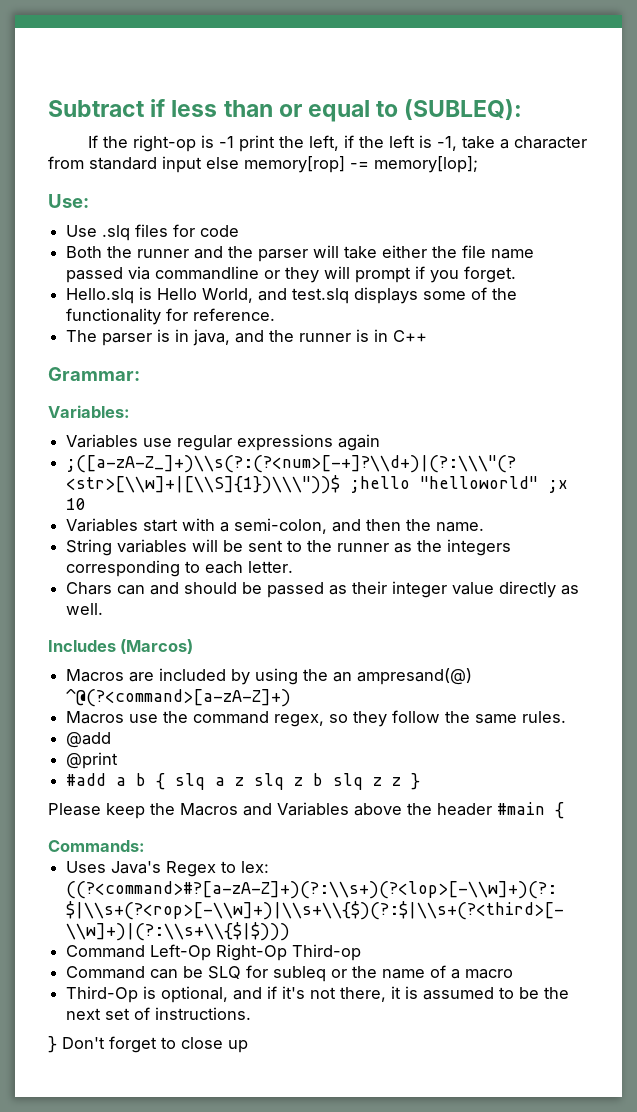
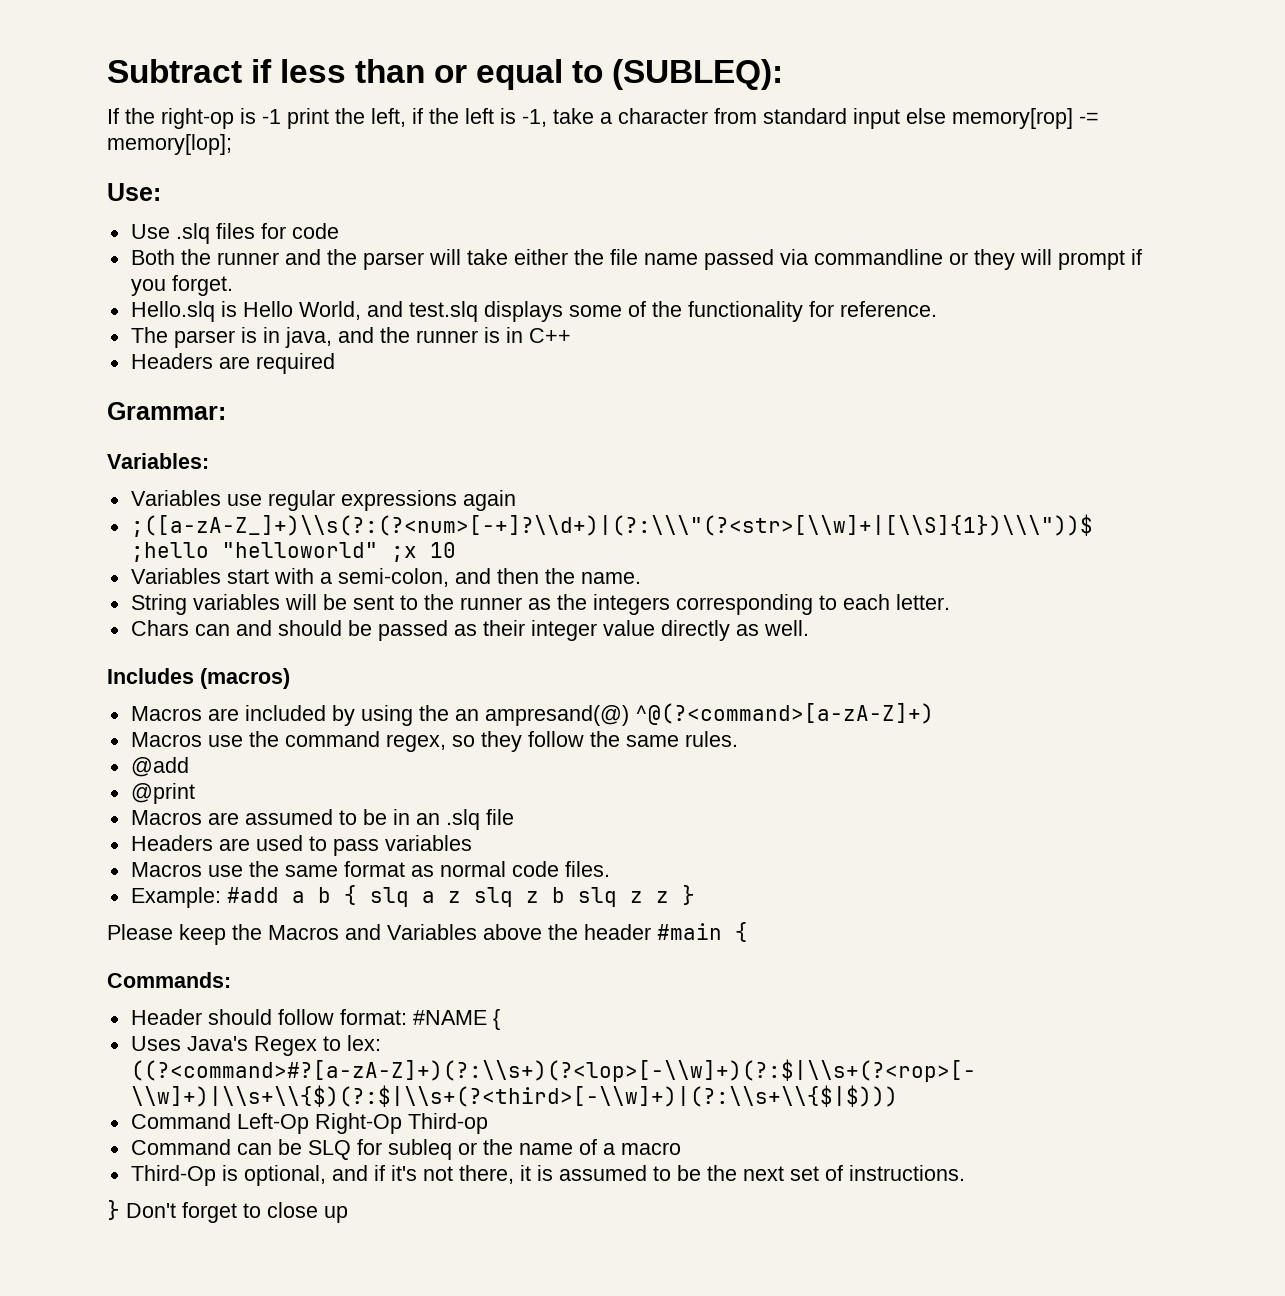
+ Headers are required
- Includes (Marcos)
+ Includes (macros)
- #add a b { slq a z slq z b slq z z }
+ Macros are assumed to be in an .slq file
+ Headers are used to pass variables
+ Macros use the same format as normal code files.
+ Example: #add a b { slq a z slq z b slq z z }
+ Header should follow format: #NAME {

